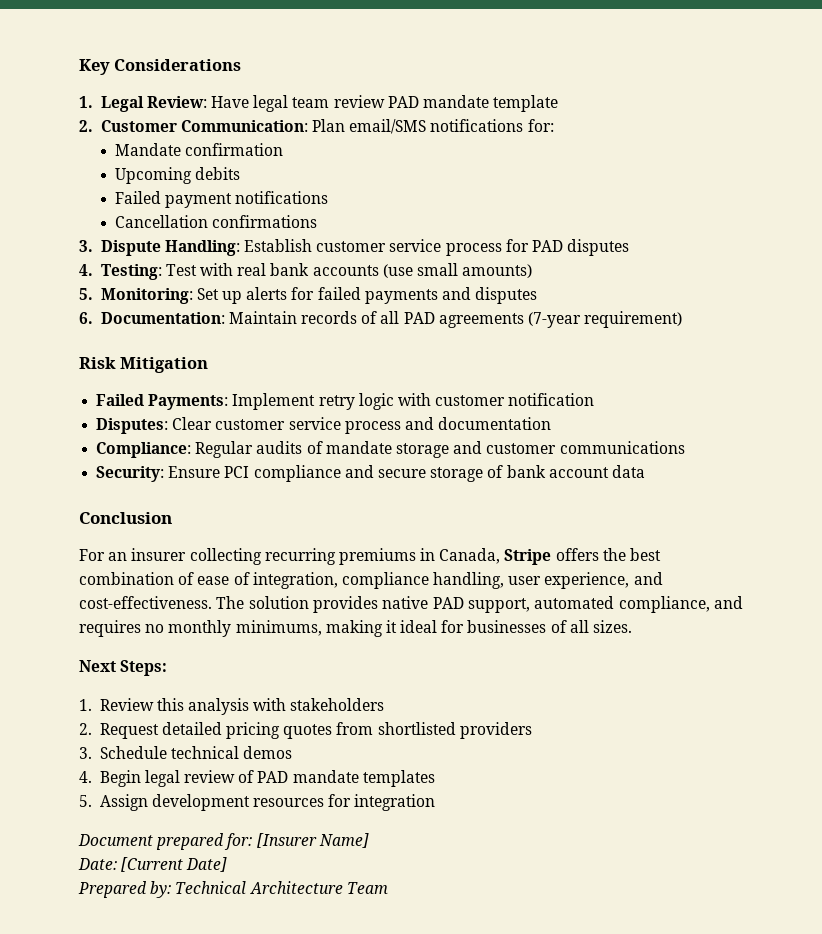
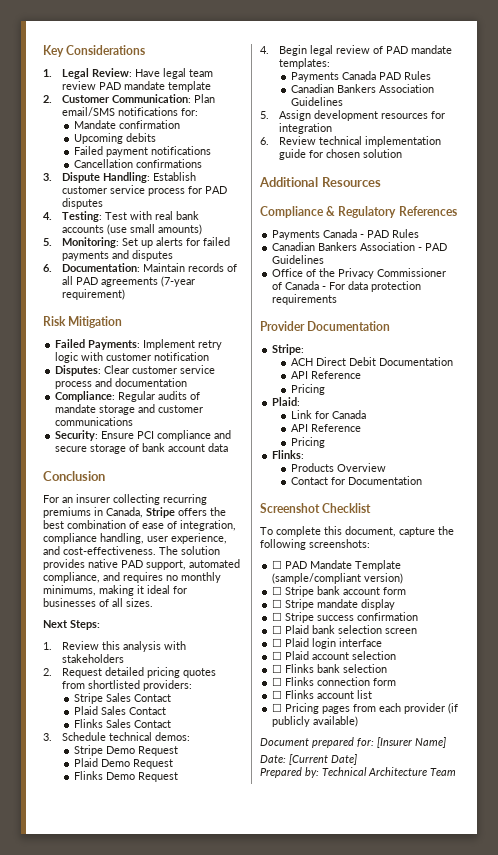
- 2. Request detailed pricing quotes from shortlisted providers
- 3. Schedule technical demos
+ 2. Request detailed pricing quotes from shortlisted providers:
+ Stripe Sales Contact
+ Plaid Sales Contact
+ Flinks Sales Contact
+ 3. Schedule technical demos:
+ Stripe Demo Request
+ Plaid Demo Request
+ Flinks Demo Request
- 4. Begin legal review of PAD mandate templates
+ 4. Begin legal review of PAD mandate templates:
+ Payments Canada PAD Rules
+ Canadian Bankers Association Guidelines
+ 6. Review technical implementation guide for chosen solution
+ Additional Resources
+ Compliance & Regulatory References
+ Payments Canada - PAD Rules
+ Canadian Bankers Association - PAD Guidelines
+ Office of the Privacy Commissioner of Canada - For data protection requirements
+ Provider Documentation
+ Stripe:
+ ACH Direct Debit Documentation
+ API Reference
+ Pricing
+ Plaid:
+ Link for Canada
+ API Reference
+ Pricing
+ Flinks:
+ Products Overview
+ Contact for Documentation
+ Screenshot Checklist
+ To complete this document, capture the following screenshots:
+ ☐ PAD Mandate Template (sample/compliant version)
+ ☐ Stripe bank account form
+ ☐ Stripe mandate display
+ ☐ Stripe success confirmation
+ ☐ Plaid bank selection screen
+ ☐ Plaid login interface
+ ☐ Plaid account selection
+ ☐ Flinks bank selection
+ ☐ Flinks connection form
+ ☐ Flinks account list
+ ☐ Pricing pages from each provider (if publicly available)

